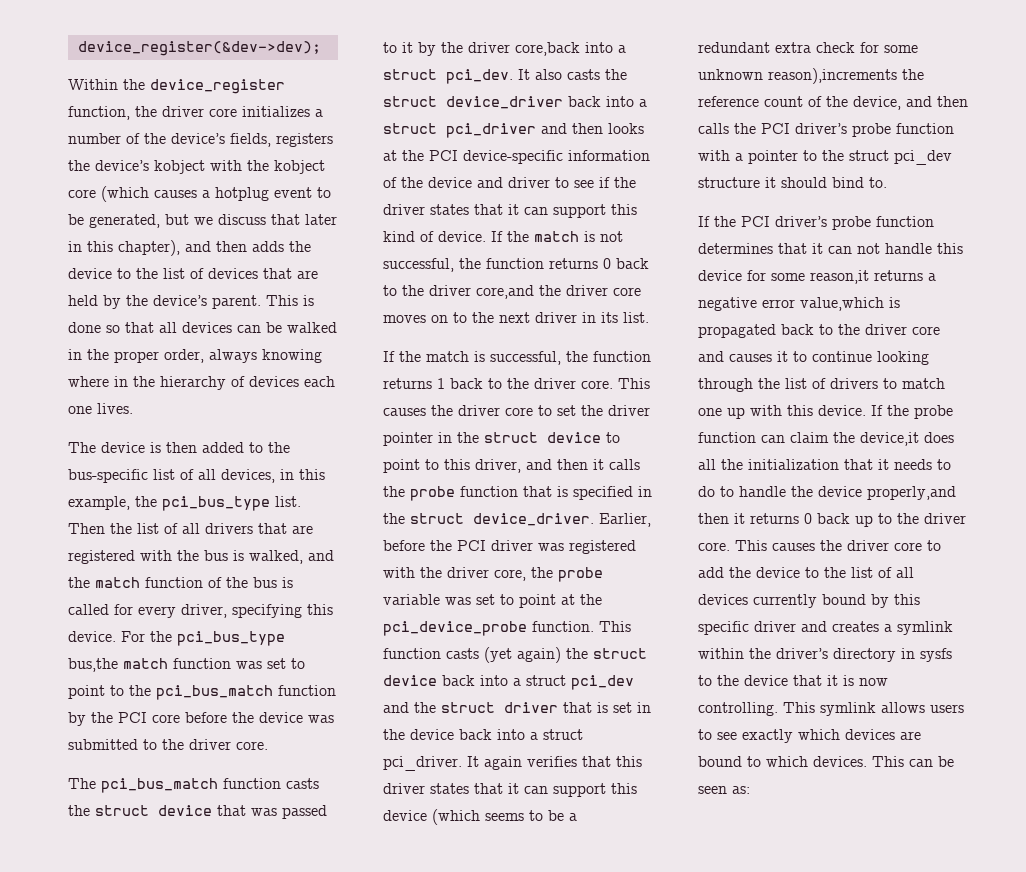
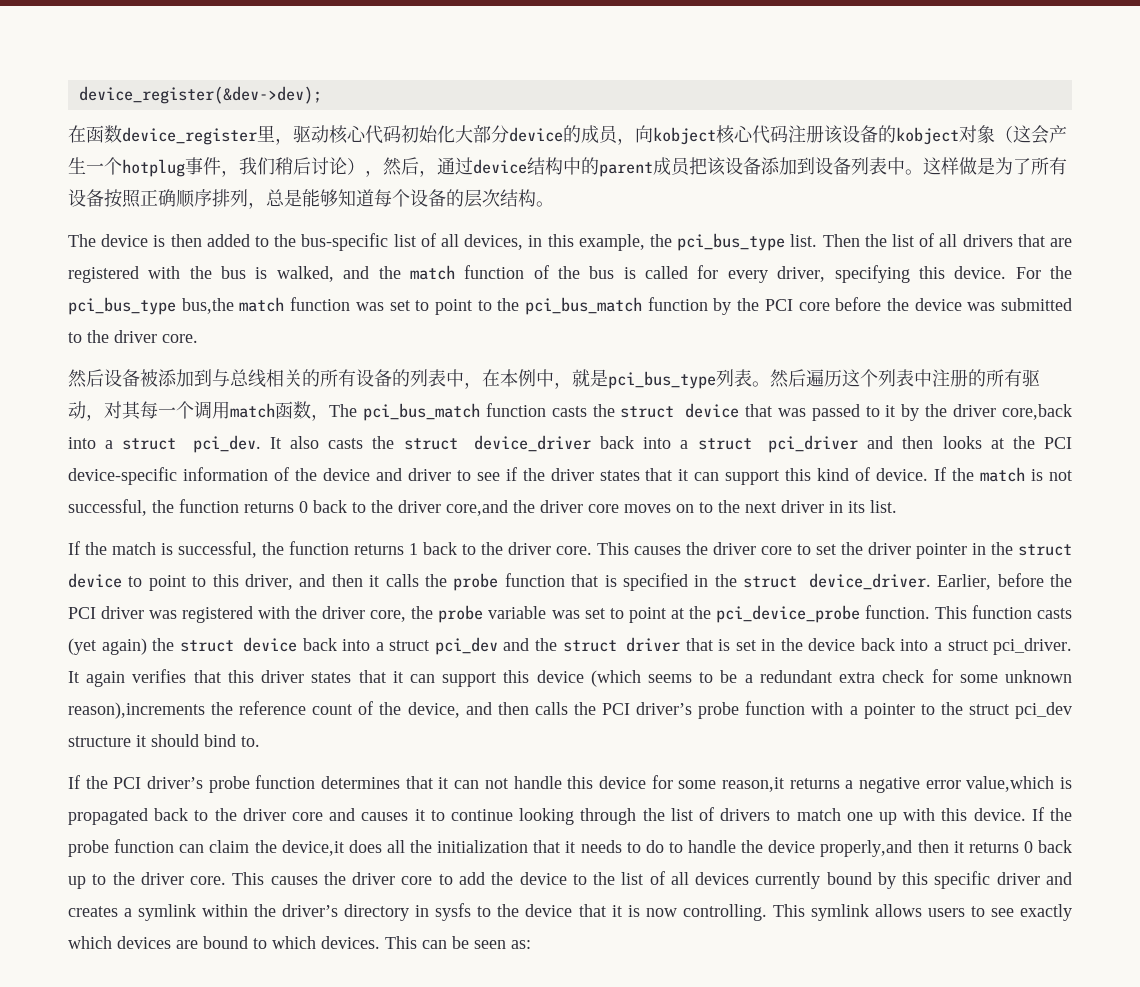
- Within the device_register function, the driver core initializes a number of the device’s fields, registers the device’s kobject with the kobject core (which causes a hotplug event to be generated, but we discuss that later in this chapter), and then adds the device to the list of devices that are held by the device’s parent. This is done so that all devices can be walked in the proper order, always knowing where in the hierarchy of devices each one lives.
+ 在函数device_register里，驱动核心代码初始化大部分device的成员，向kobject核心代码注册该设备的kobject对象（这会产生一个hotplug事件，我们稍后讨论），然后，通过device结构中的parent成员把该设备添加到设备列表中。这样做是为了所有设备按照正确顺序排列，总是能够知道每个设备的层次结构。
- The pci_bus_match function casts the struct device that was passed to it by the driver core,back into a struct pci_dev.
+ 然后设备被添加到与总线相关的所有设备的列表中，在本例中，就是pci_bus_type列表。然后遍历这个列表中注册的所有驱动，对其每一个调用match函数，The pci_bus_match function casts the struct device that was passed to it by the driver core,back into a struct pci_dev.

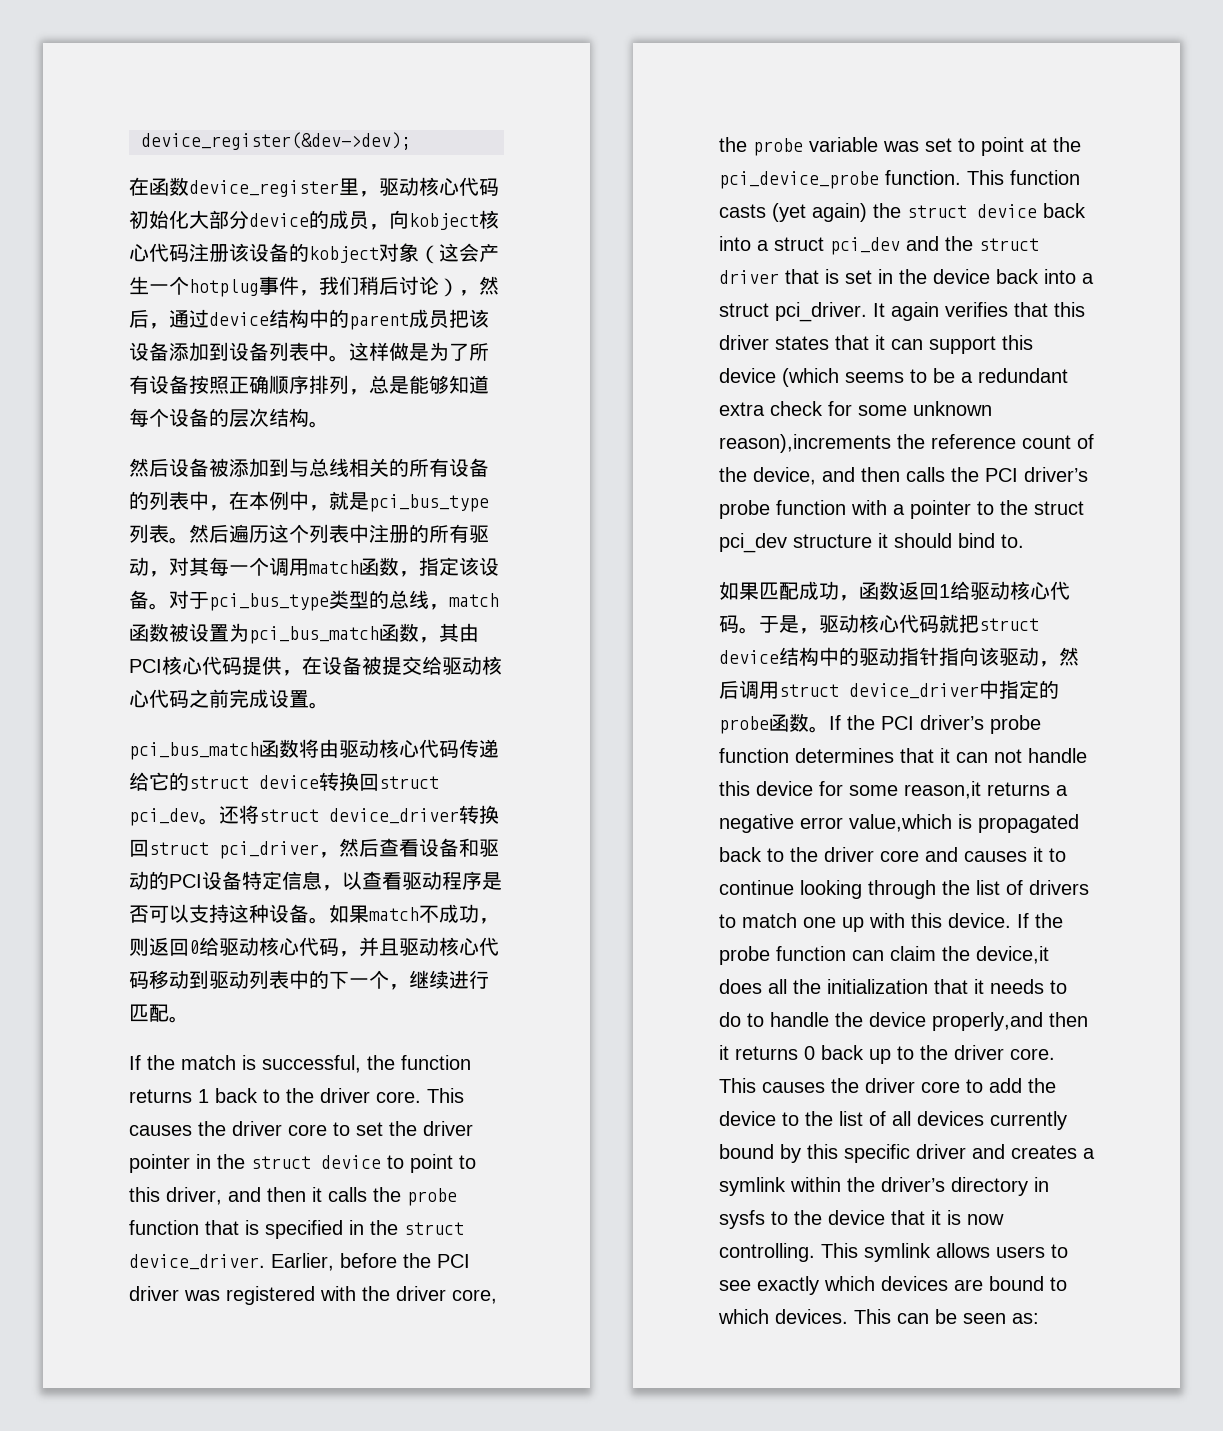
- The device is then added to the bus-specific list of all devices, in this example, the pci_bus_type list. Then the list of all drivers that are registered with the bus is walked, and the match function of the bus is called for every driver, specifying this device. For the pci_bus_type bus,the match function was set to point to the pci_bus_match function by the PCI core before the device was submitted to the driver core.
- 然后遍历这个列表中注册的所有驱动，对其每一个调用match函数，The pci_bus_match function casts the struct device that was passed to it by the driver core,back into a struct pci_dev. It also casts the struct device_driver back into a struct pci_driver and then looks at the PCI device-specific information of the device and driver to see if the driver states that it can support this kind of device. If the match is not successful, the function returns 0 back to the driver core,and the driver core moves on to the next driver in its list.
+ 然后遍历这个列表中注册的所有驱动，对其每一个调用match函数，指定该设备。对于pci_bus_type类型的总线，match函数被设置为pci_bus_match函数，其由PCI核心代码提供，在设备被提交给驱动核心代码之前完成设置。
+ pci_bus_match函数将由驱动核心代码传递给它的struct device转换回struct pci_dev。还将struct device_driver转换回struct pci_driver，然后查看设备和驱动的PCI设备特定信息，以查看驱动程序是否可以支持这种设备。如果match不成功，则返回0给驱动核心代码，并且驱动核心代码移动到驱动列表中的下一个，继续进行匹配。
+ 如果匹配成功，函数返回1给驱动核心代码。于是，驱动核心代码就把struct device结构中的驱动指针指向该驱动，然后调用struct device_driver中指定的probe函数。

